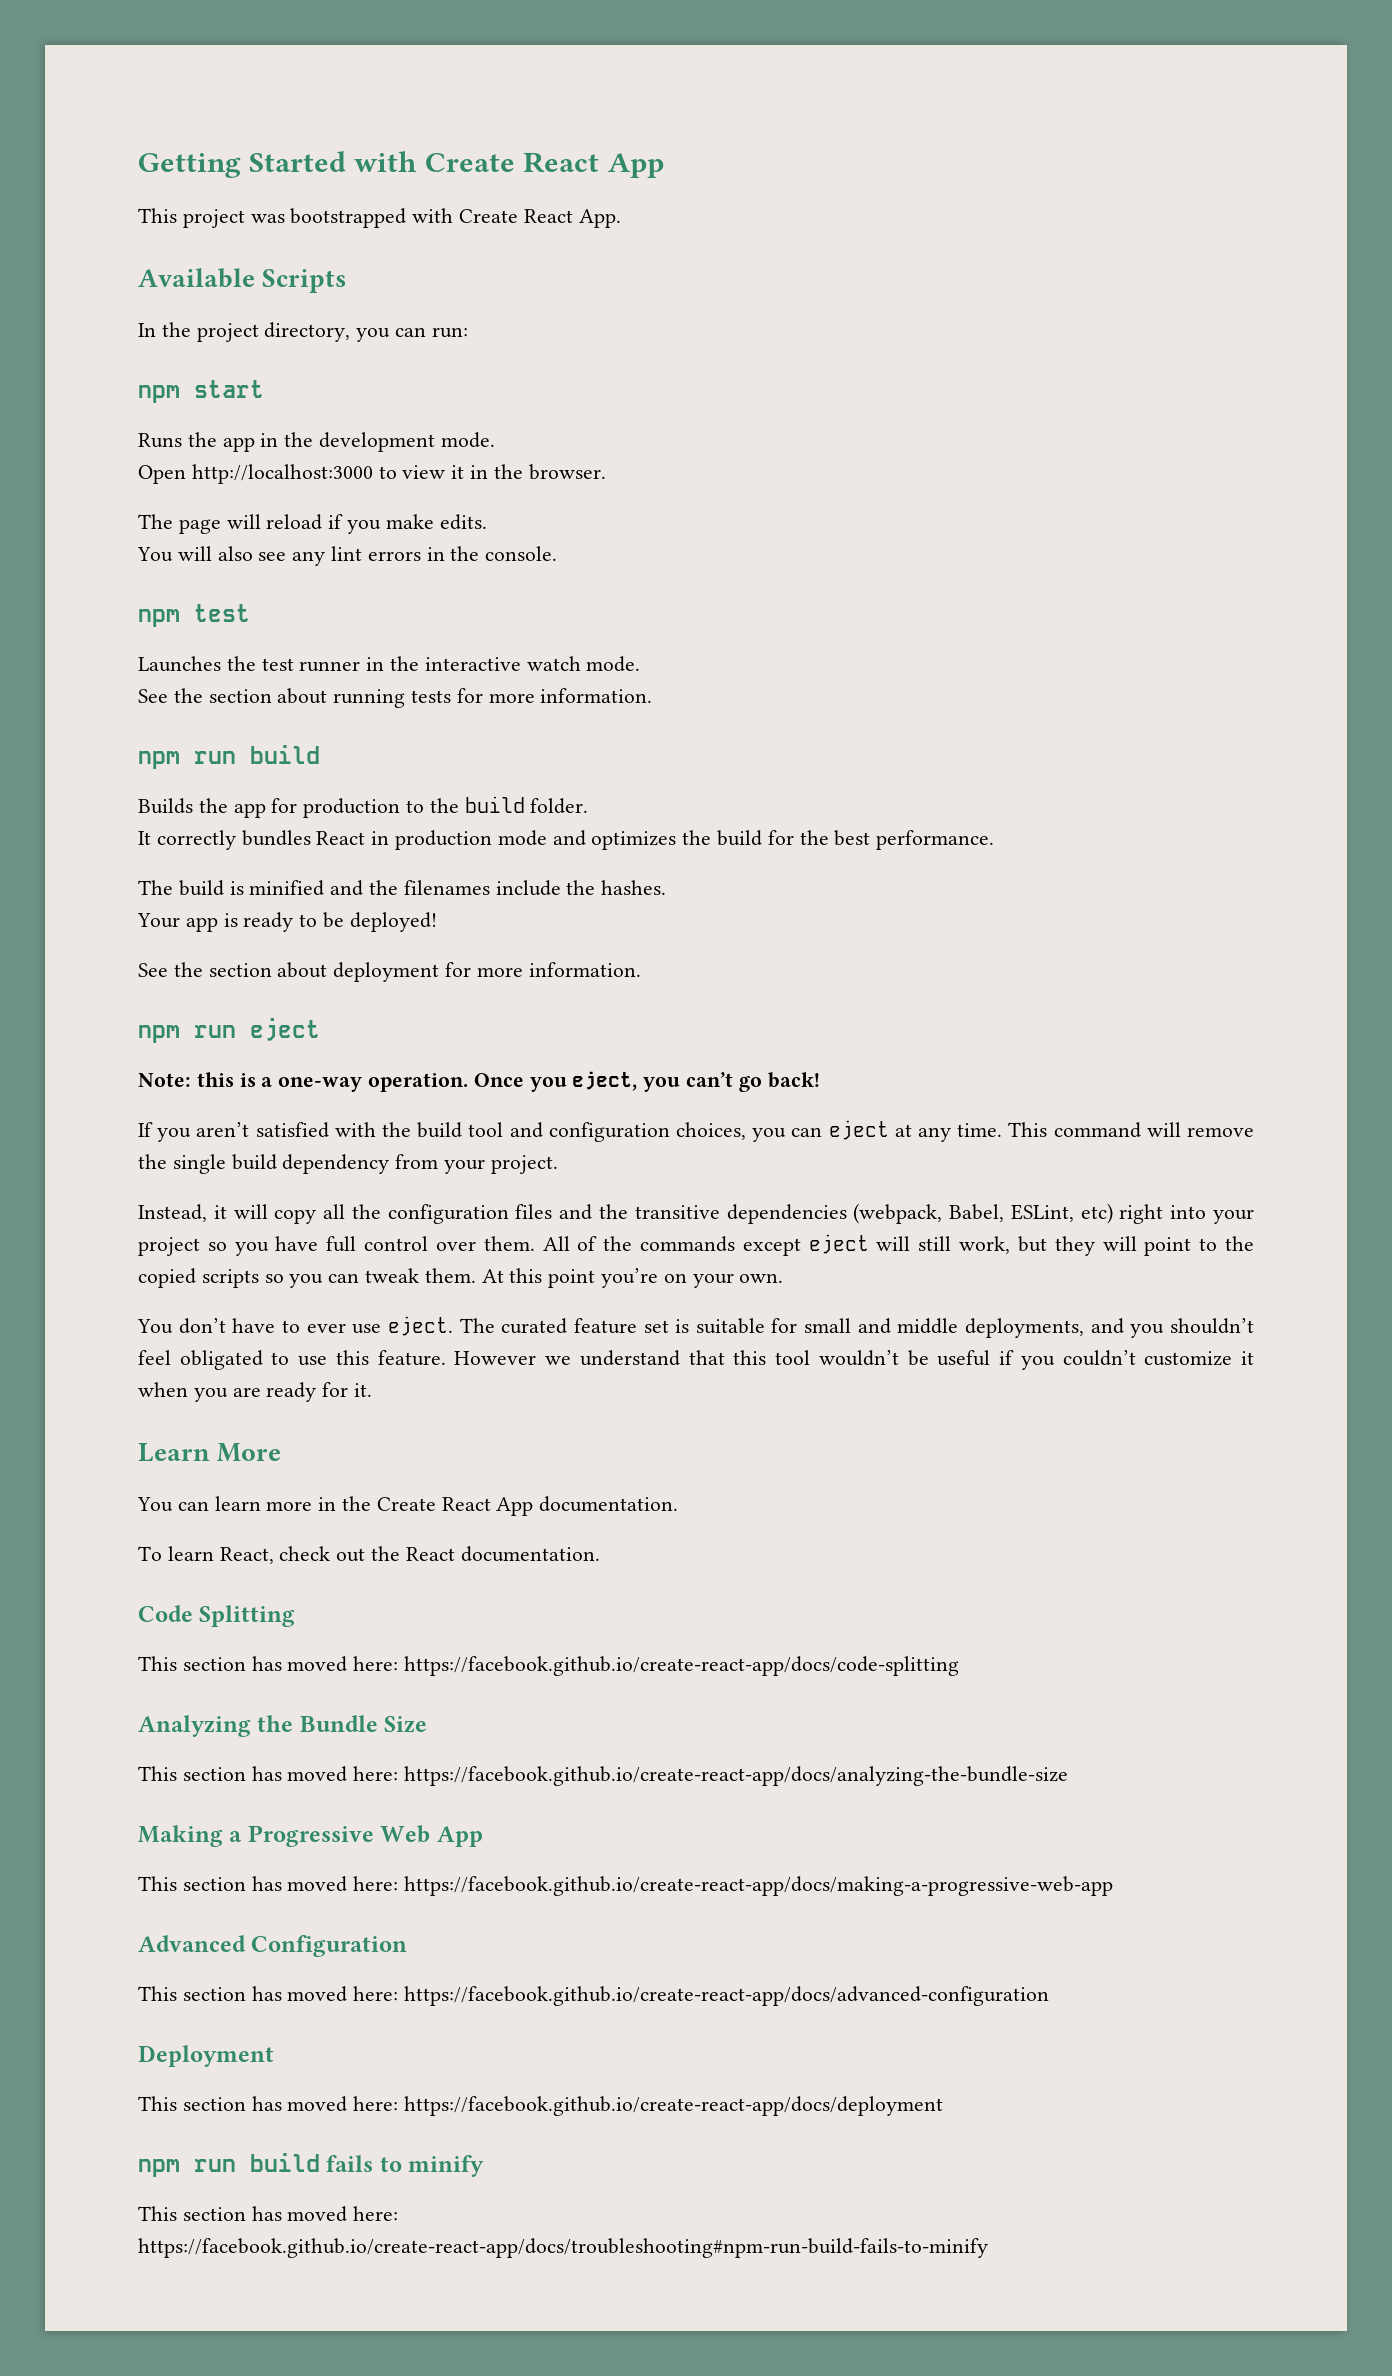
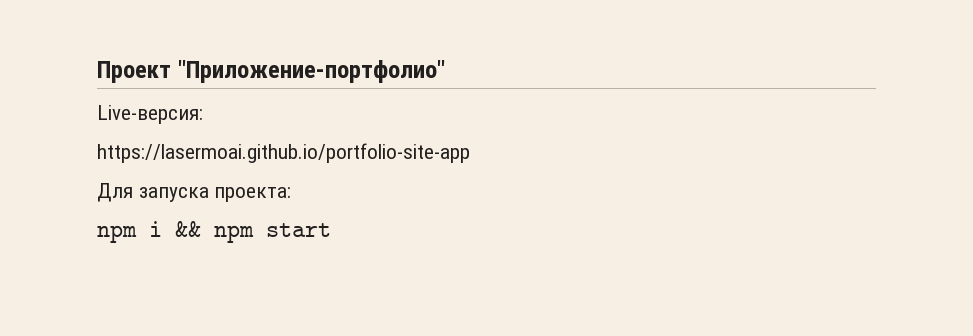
- Getting Started with Create React App
- This project was bootstrapped with Create React App.
- Available Scripts
- In the project directory, you can run:
- npm start
- Runs the app in the development mode.
- Open http://localhost:3000 to view it in the browser.
- The page will reload if you make edits.
- You will also see any lint errors in the console.
- npm test
- Launches the test runner in the interactive watch mode.
- See the section about running tests for more information.
- npm run build
- Builds the app for production to the build folder.
- It correctly bundles React in production mode and optimizes the build for the best performance.
- The build is minified and the filenames include the hashes.
- Your app is ready to be deployed!
- See the section about deployment for more information.
- npm run eject
- Note: this is a one-way operation. Once you eject, you can’t go back!
- If you aren’t satisfied with the build tool and configuration choices, you can eject at any time. This command will remove the single build dependency from your project.
- Instead, it will copy all the configuration files and the transitive dependencies (webpack, Babel, ESLint, etc) right into your project so you have full control over them. All of the commands except eject will still work, but they will point to the copied scripts so you can tweak them. At this point you’re on your own.
- You don’t have to ever use eject. The curated feature set is suitable for small and middle deployments, and you shouldn’t feel obligated to use this feature. However we understand that this tool wouldn’t be useful if you couldn’t customize it when you are ready for it.
- Learn More
- You can learn more in the Create React App documentation.
- To learn React, check out the React documentation.
- Code Splitting
- This section has moved here: https://facebook.github.io/create-react-app/docs/code-splitting
- Analyzing the Bundle Size
- This section has moved here: https://facebook.github.io/create-react-app/docs/analyzing-the-bundle-size
- Making a Progressive Web App
- This section has moved here: https://facebook.github.io/create-react-app/docs/making-a-progressive-web-app
- Advanced Configuration
- This section has moved here: https://facebook.github.io/create-react-app/docs/advanced-configuration
- Deployment
- This section has moved here: https://facebook.github.io/create-react-app/docs/deployment
- npm run build fails to minify
- This section has moved here: https://facebook.github.io/create-react-app/docs/troubleshooting#npm-run-build-fails-to-minify
+ Проект "Приложение-портфолио"
+ Live-версия:
+ https://lasermoai.github.io/portfolio-site-app
+ Для запуска проекта:
+ npm i && npm start

